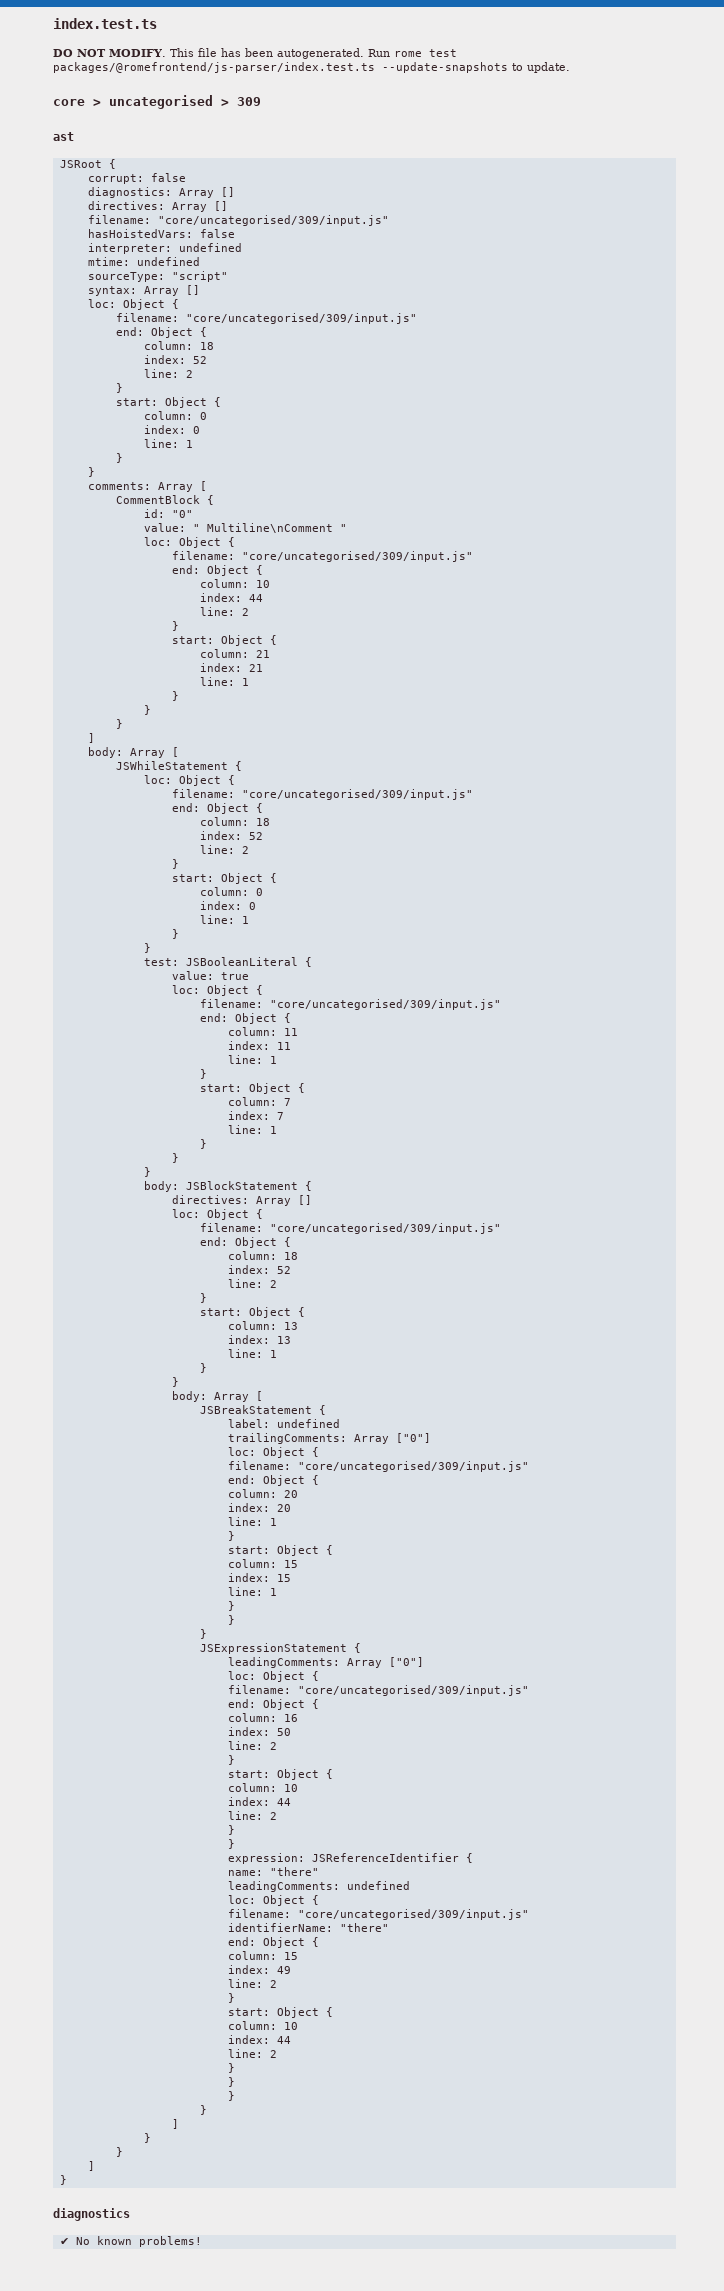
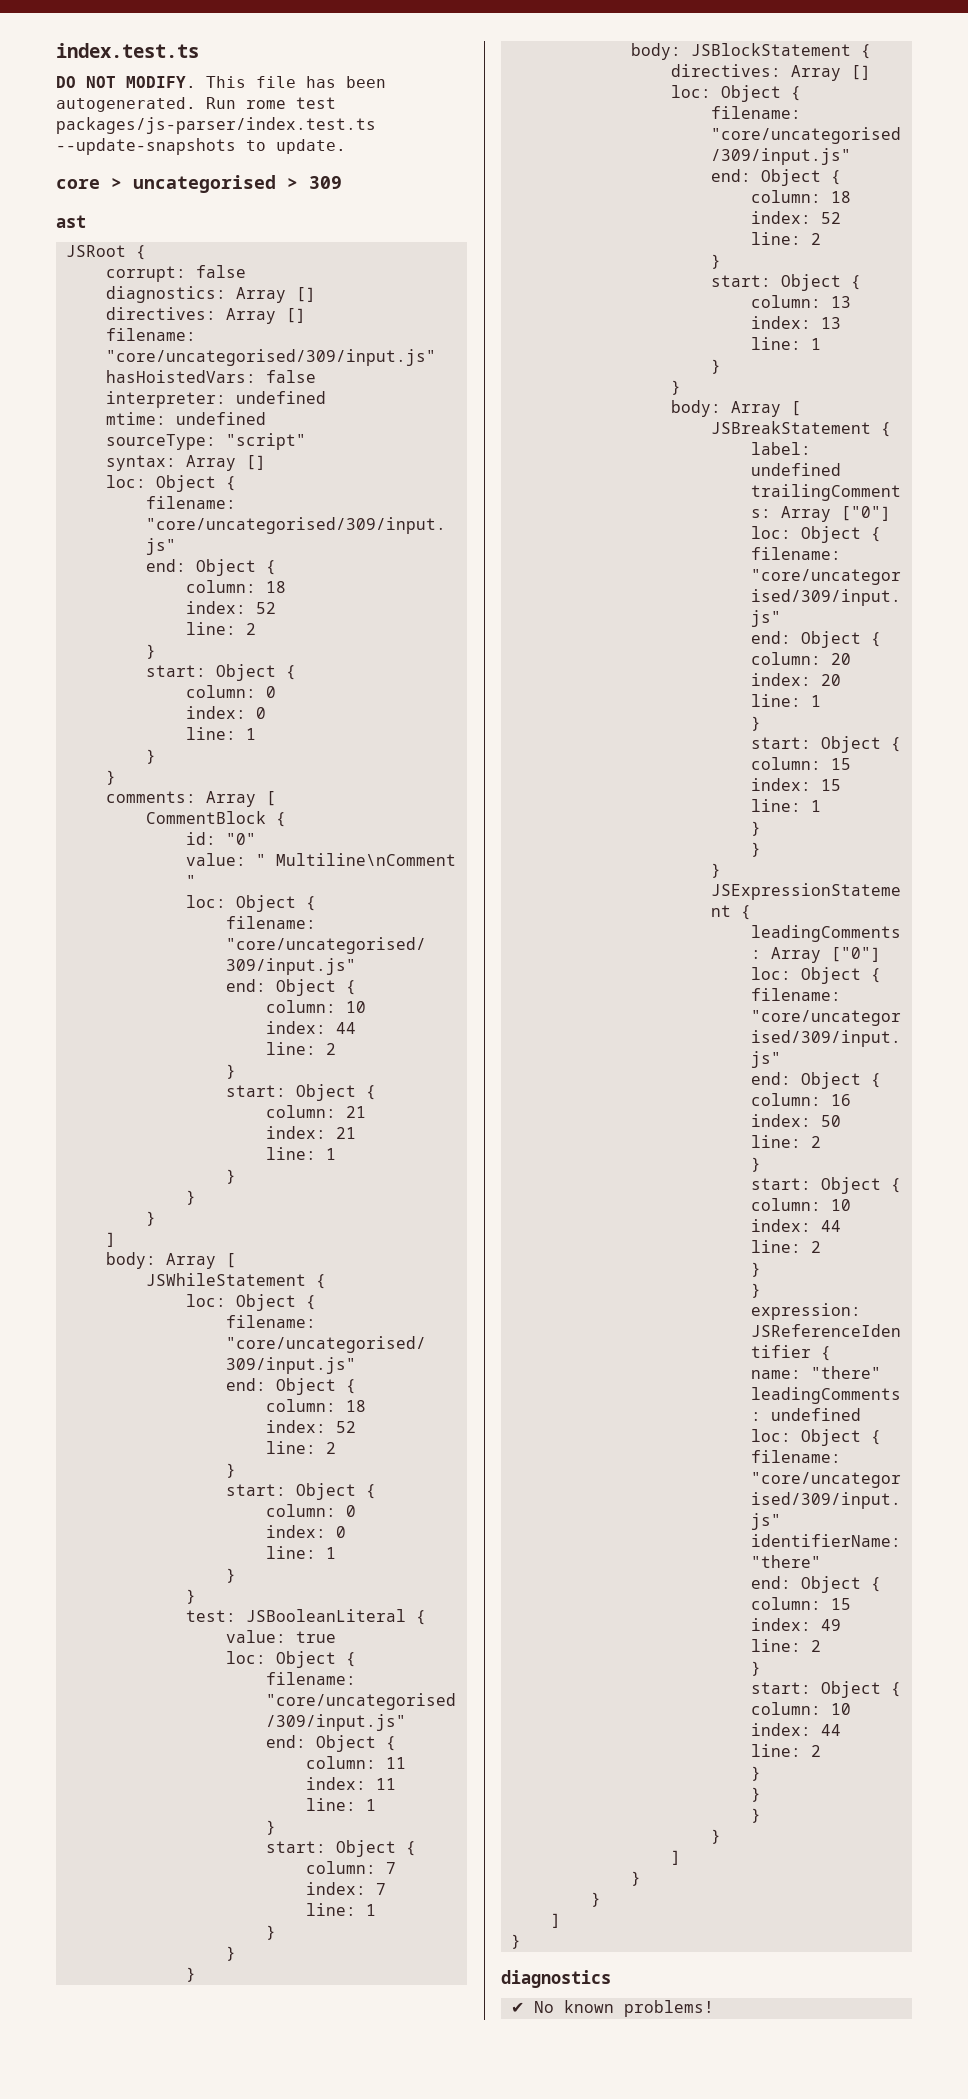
- Run rome test packages/@romefrontend/js-parser/index.test.ts --update-snapshots to update.
+ Run rome test packages/js-parser/index.test.ts --update-snapshots to update.

